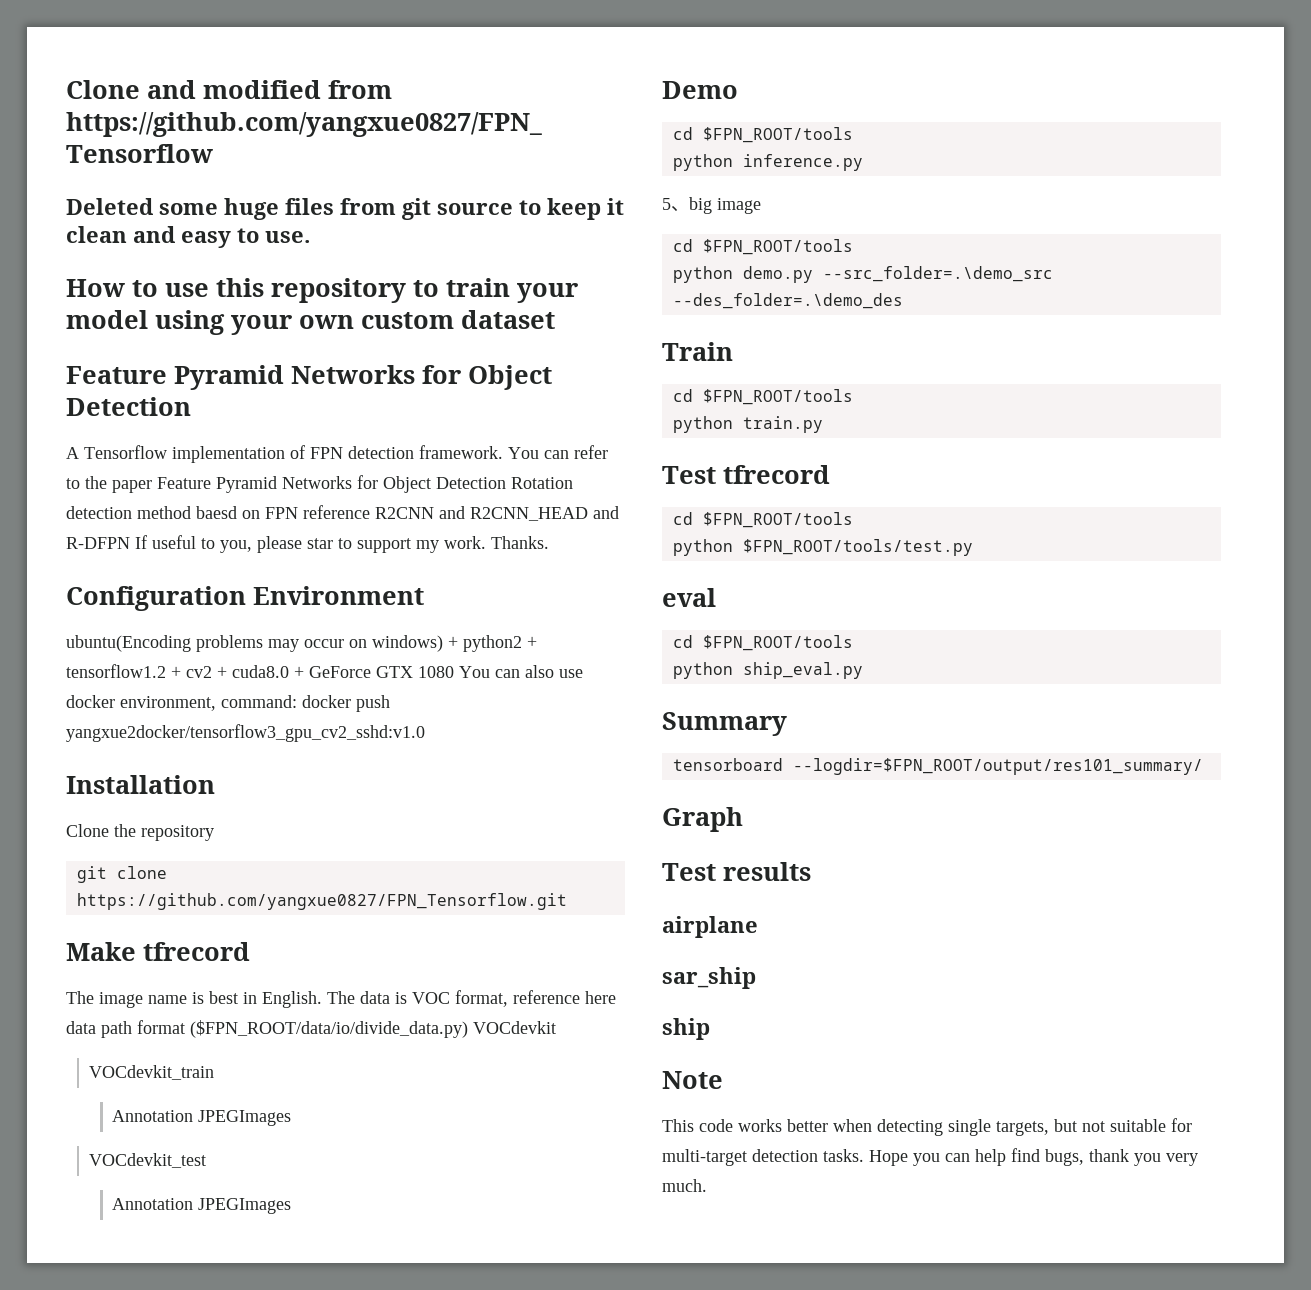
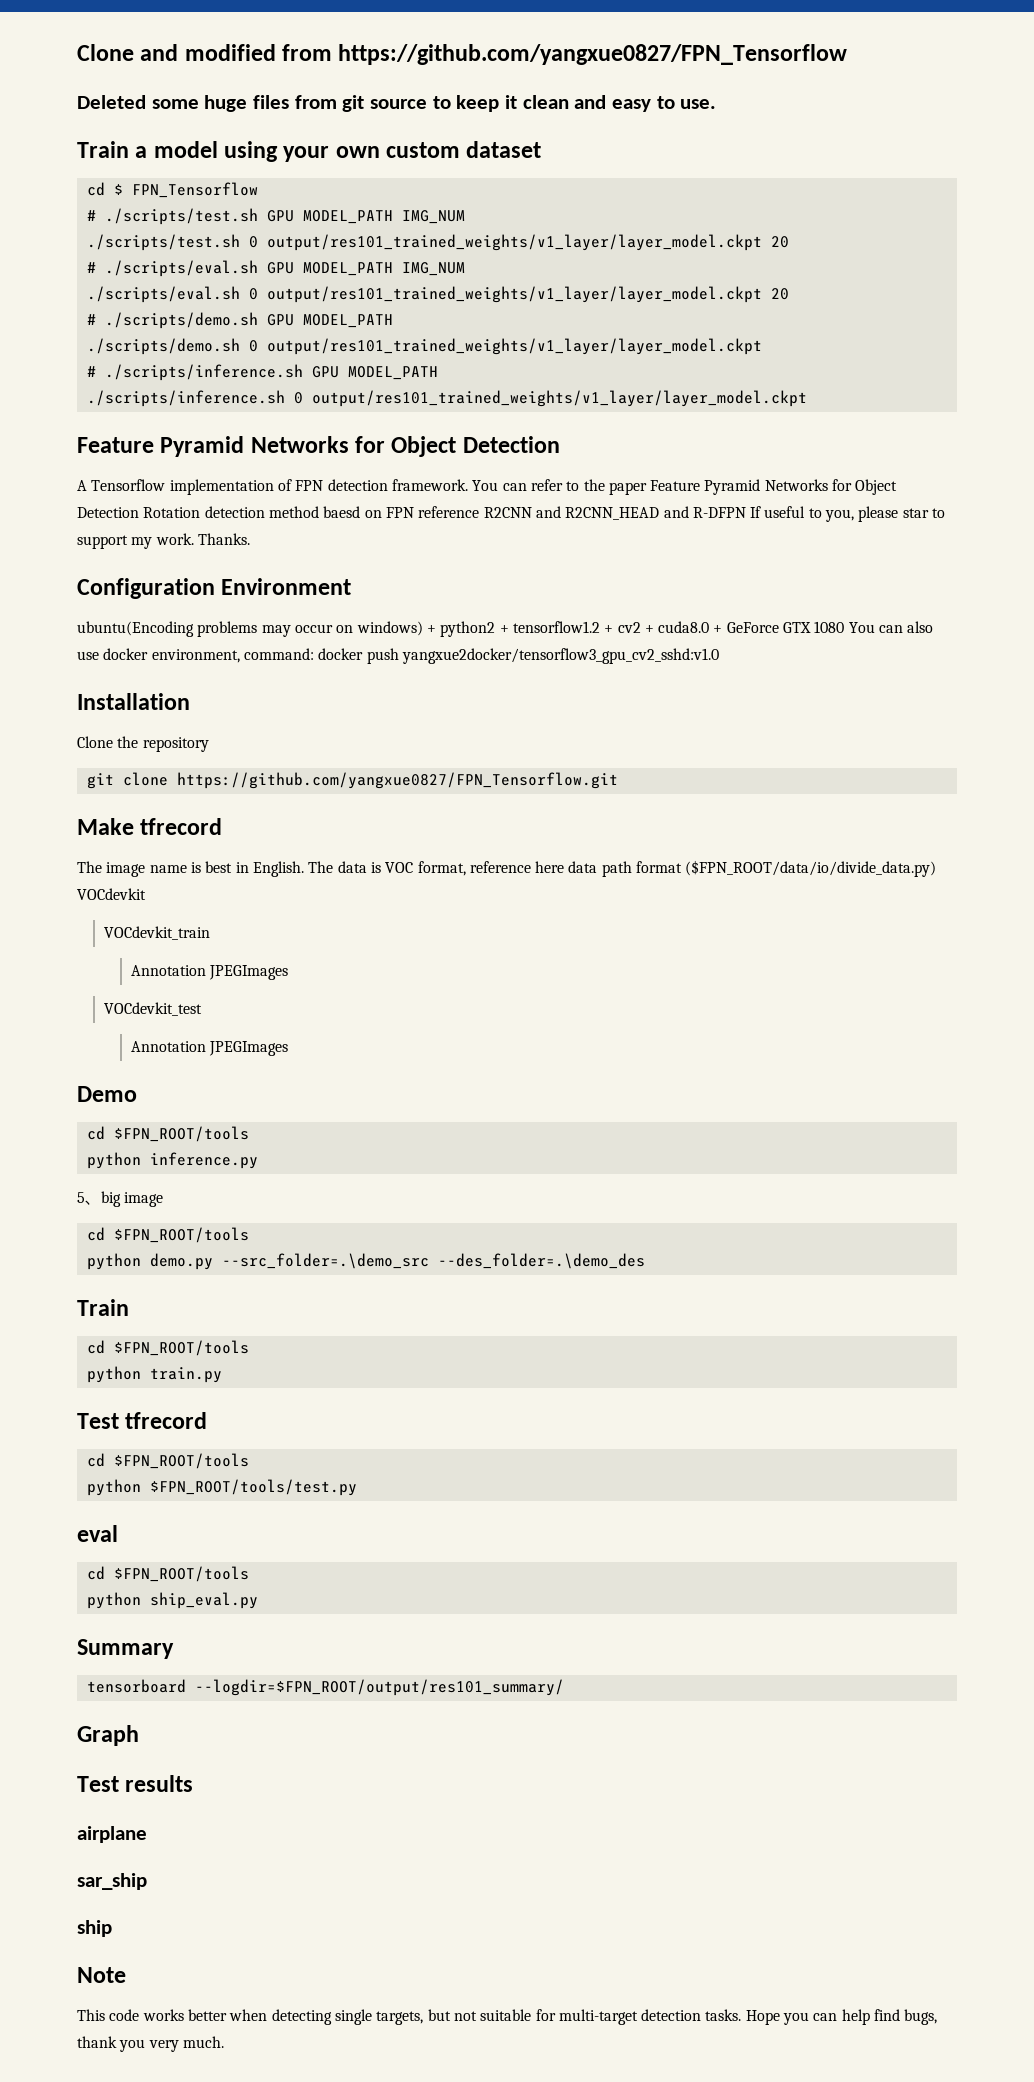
- How to use this repository to train your model using your own custom dataset
+ Train a model using your own custom dataset
+ cd $ FPN_Tensorflow
+ # ./scripts/test.sh GPU MODEL_PATH IMG_NUM
+ ./scripts/test.sh 0 output/res101_trained_weights/v1_layer/layer_model.ckpt 20
+ # ./scripts/eval.sh GPU MODEL_PATH IMG_NUM
+ ./scripts/eval.sh 0 output/res101_trained_weights/v1_layer/layer_model.ckpt 20
+ # ./scripts/demo.sh GPU MODEL_PATH
+ ./scripts/demo.sh 0 output/res101_trained_weights/v1_layer/layer_model.ckpt
+ # ./scripts/inference.sh GPU MODEL_PATH
+ ./scripts/inference.sh 0 output/res101_trained_weights/v1_layer/layer_model.ckpt

